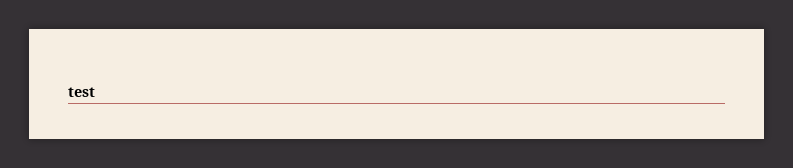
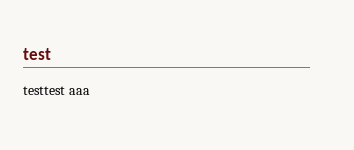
+ testtest aaa

